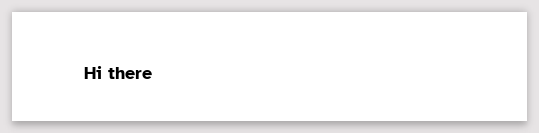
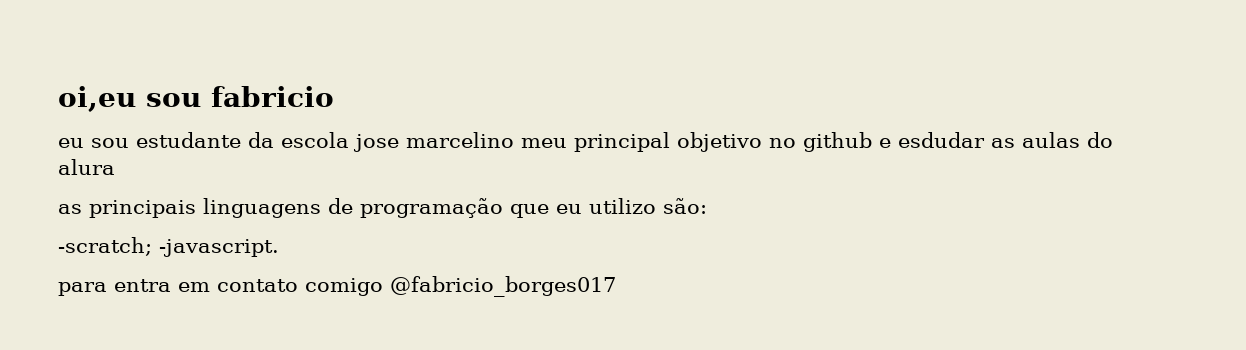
- Hi there
+ oi,eu sou fabricio
+ eu sou estudante da escola jose marcelino meu principal objetivo no github e esdudar as aulas do alura
+ as principais linguagens de programação que eu utilizo são:
+ -scratch; -javascript.
+ para entra em contato comigo @fabricio_borges017

